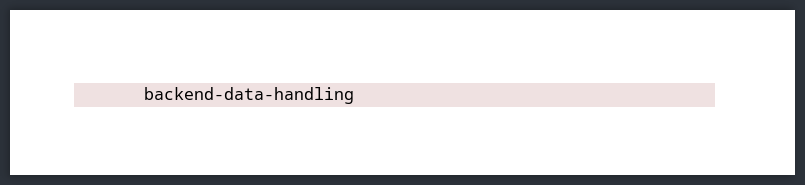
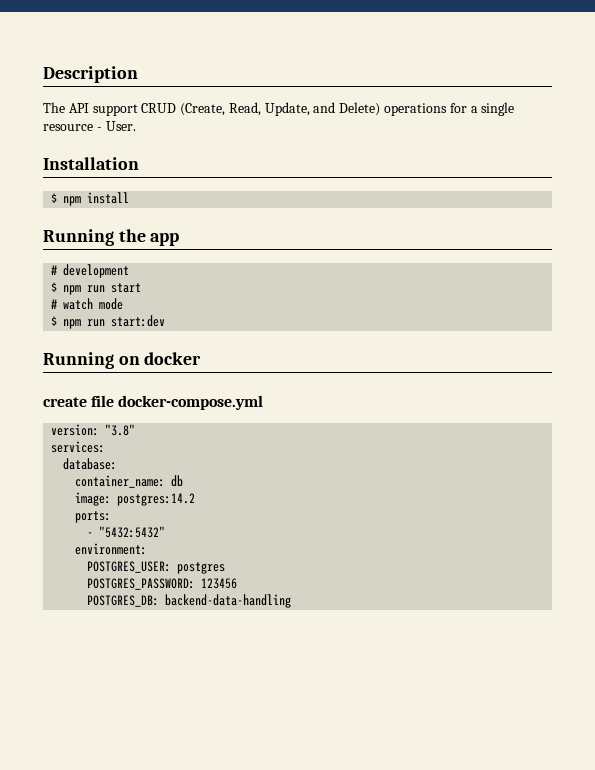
- backend-data-handling
+ Description
+ The API support CRUD (Create, Read, Update, and Delete) operations for a single resource - User.
+ Installation
+ $ npm install
+ Running the app
+ # development
+ $ npm run start
+ # watch mode
+ $ npm run start:dev
+ Running on docker
+ create file docker-compose.yml
+ version: "3.8"
+ services:
+ database:
+ container_name: db
+ image: postgres:14.2
+ ports:
+ - "5432:5432"
+ environment:
+ POSTGRES_USER: postgres
+ POSTGRES_PASSWORD: 123456
+ POSTGRES_DB: backend-data-handling

